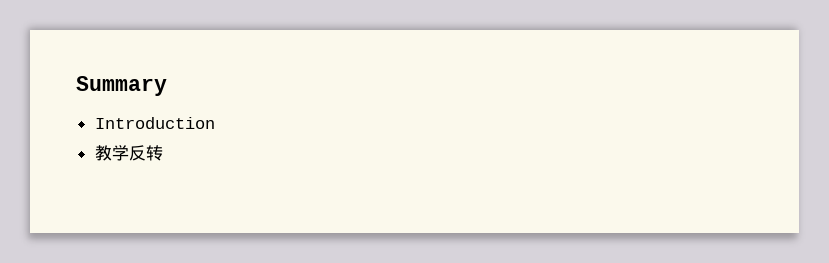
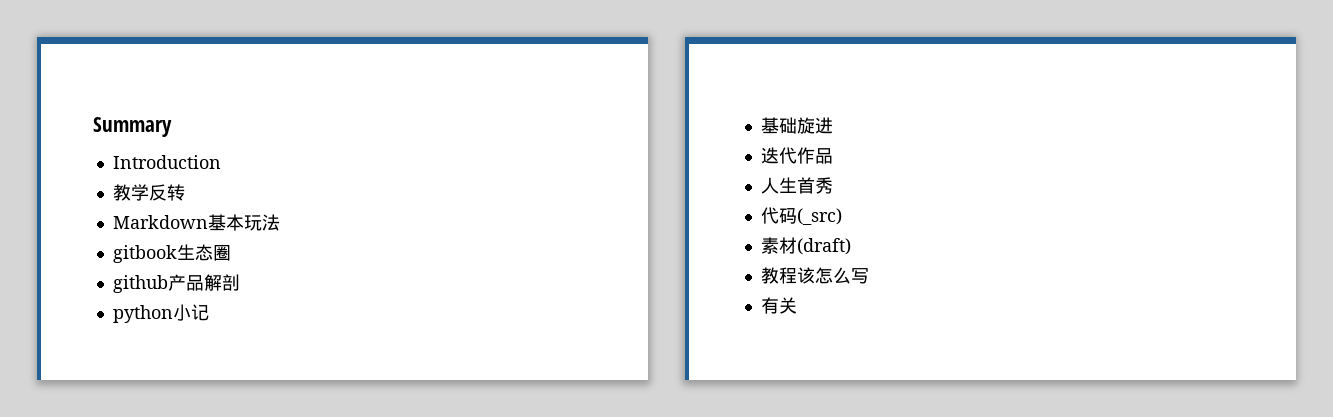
+ Markdown基本玩法
+ gitbook生态圈
+ github产品解剖
+ python小记
+ 基础旋进
+ 迭代作品
+ 人生首秀
+ 代码(_src)
+ 素材(draft)
+ 教程该怎么写
+ 有关

